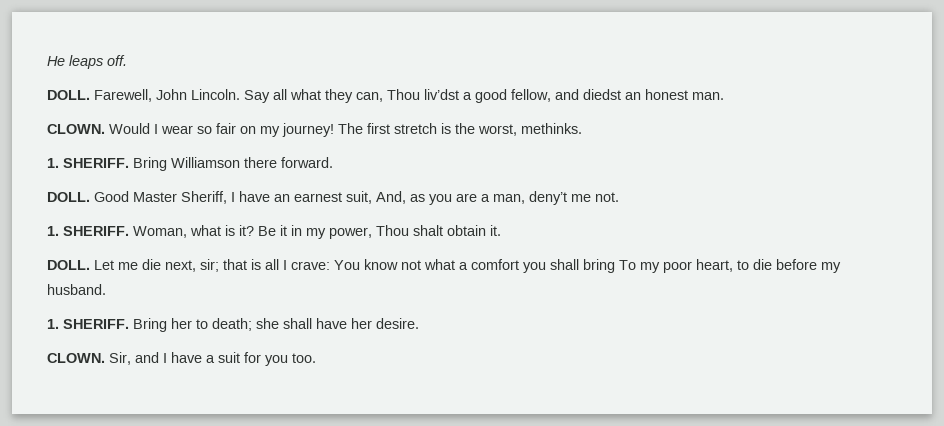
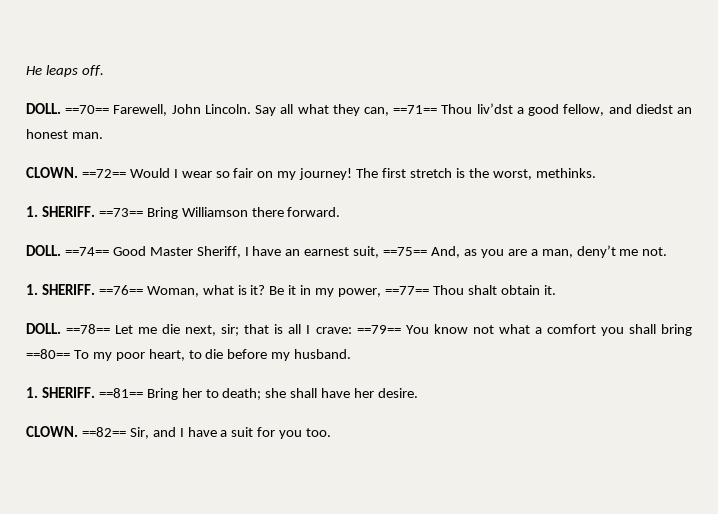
- Farewell, John Lincoln.
+ ==70== Farewell, John Lincoln.
- Say all what they can, Thou liv’dst a good fellow, and diedst an honest man.
+ Say all what they can, ==71== Thou liv’dst a good fellow, and diedst an honest man.
- Would I wear so fair on my journey!
+ ==72== Would I wear so fair on my journey!
- Bring Williamson there forward.
+ ==73== Bring Williamson there forward.
- Good Master Sheriff, I have an earnest suit, And, as you are a man, deny’t me not.
+ ==74== Good Master Sheriff, I have an earnest suit, ==75== And, as you are a man, deny’t me not.
- Woman, what is it?
+ ==76== Woman, what is it?
- Be it in my power, Thou shalt obtain it.
+ Be it in my power, ==77== Thou shalt obtain it.
- Let me die next, sir; that is all I crave: You know not what a comfort you shall bring To my poor heart, to die before my husband.
+ ==78== Let me die next, sir; that is all I crave: ==79== You know not what a comfort you shall bring ==80== To my poor heart, to die before my husband.
- Bring her to death; she shall have her desire.
+ ==81== Bring her to death; she shall have her desire.
- Sir, and I have a suit for you too.
+ ==82== Sir, and I have a suit for you too.

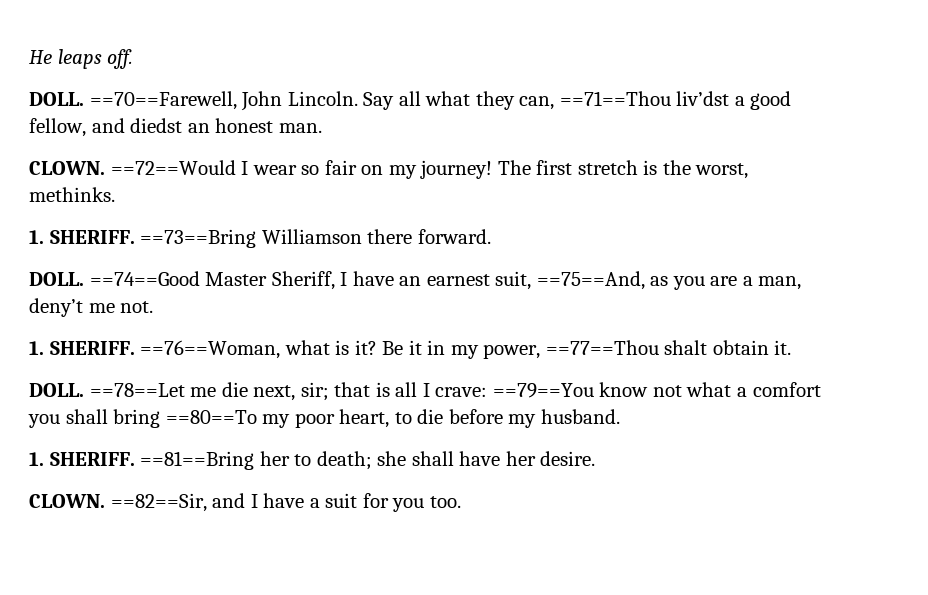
- ==70== Farewell, John Lincoln.
+ ==70==Farewell, John Lincoln.
- Say all what they can, ==71== Thou liv’dst a good fellow, and diedst an honest man.
+ Say all what they can, ==71==Thou liv’dst a good fellow, and diedst an honest man.
- ==72== Would I wear so fair on my journey!
+ ==72==Would I wear so fair on my journey!
- ==73== Bring Williamson there forward.
+ ==73==Bring Williamson there forward.
- ==74== Good Master Sheriff, I have an earnest suit, ==75== And, as you are a man, deny’t me not.
+ ==74==Good Master Sheriff, I have an earnest suit, ==75==And, as you are a man, deny’t me not.
- ==76== Woman, what is it?
+ ==76==Woman, what is it?
- Be it in my power, ==77== Thou shalt obtain it.
+ Be it in my power, ==77==Thou shalt obtain it.
- ==78== Let me die next, sir; that is all I crave: ==79== You know not what a comfort you shall bring ==80== To my poor heart, to die before my husband.
+ ==78==Let me die next, sir; that is all I crave: ==79==You know not what a comfort you shall bring ==80==To my poor heart, to die before my husband.
- ==81== Bring her to death; she shall have her desire.
+ ==81==Bring her to death; she shall have her desire.
- ==82== Sir, and I have a suit for you too.
+ ==82==Sir, and I have a suit for you too.

